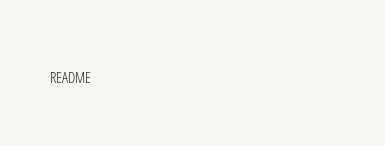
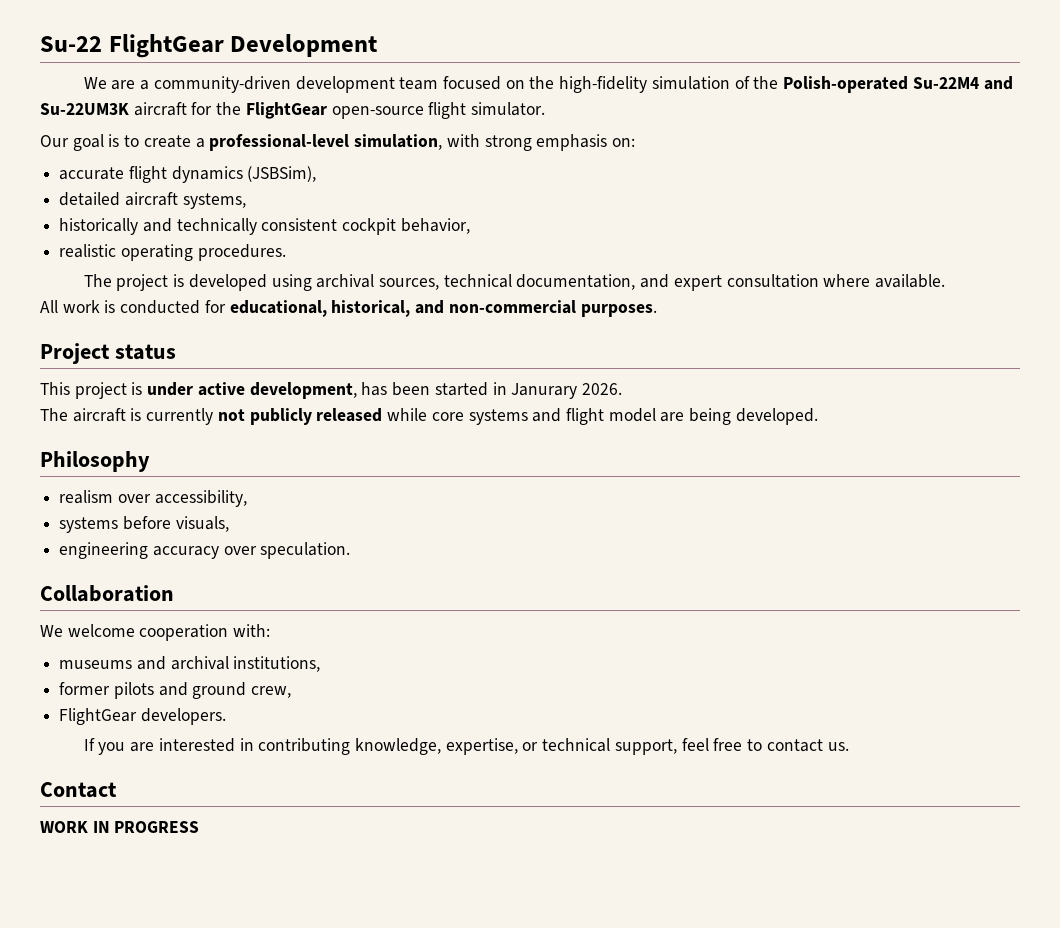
- README
+ Su-22 FlightGear Development
+ We are a community-driven development team focused on the high-fidelity simulation of the Polish-operated Su-22M4 and Su-22UM3K aircraft for the FlightGear open-source flight simulator.
+ Our goal is to create a professional-level simulation, with strong emphasis on:
+ accurate flight dynamics (JSBSim),
+ detailed aircraft systems,
+ historically and technically consistent cockpit behavior,
+ realistic operating procedures.
+ The project is developed using archival sources, technical documentation, and expert consultation where available.
+ All work is conducted for educational, historical, and non-commercial purposes.
+ Project status
+ This project is under active development, has been started in Janurary 2026.
+ The aircraft is currently not publicly released while core systems and flight model are being developed.
+ Philosophy
+ realism over accessibility,
+ systems before visuals,
+ engineering accuracy over speculation.
+ Collaboration
+ We welcome cooperation with:
+ museums and archival institutions,
+ former pilots and ground crew,
+ FlightGear developers.
+ If you are interested in contributing knowledge, expertise, or technical support, feel free to contact us.
+ Contact
+ WORK IN PROGRESS

